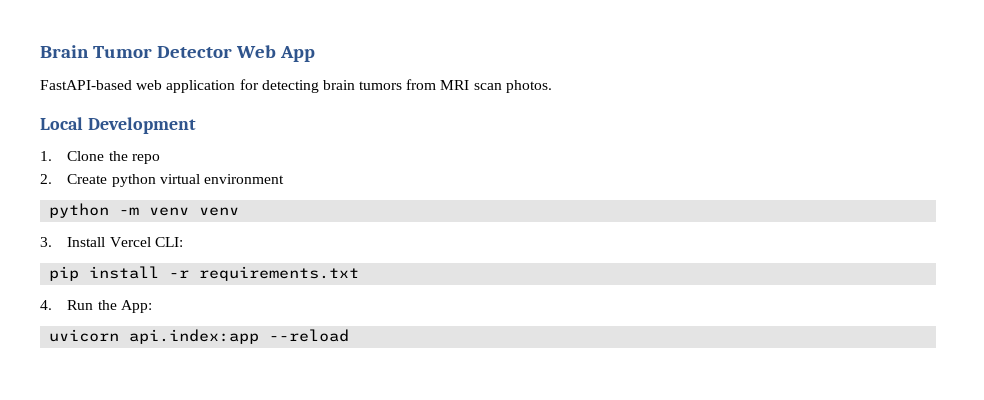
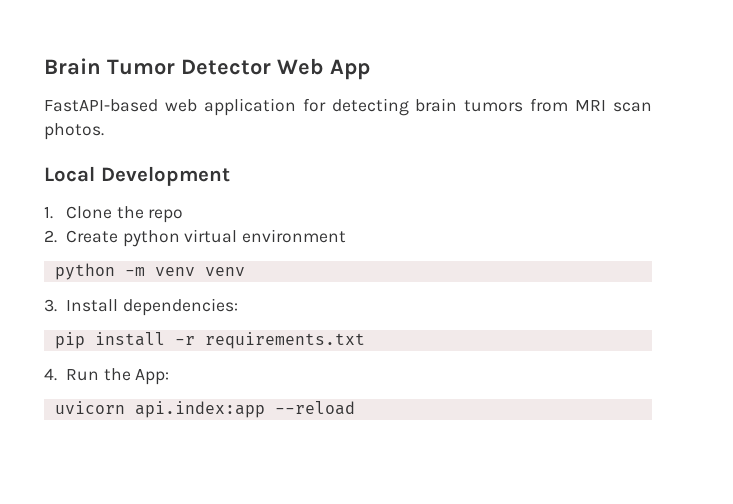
- 3. Install Vercel CLI:
+ 3. Install dependencies:

